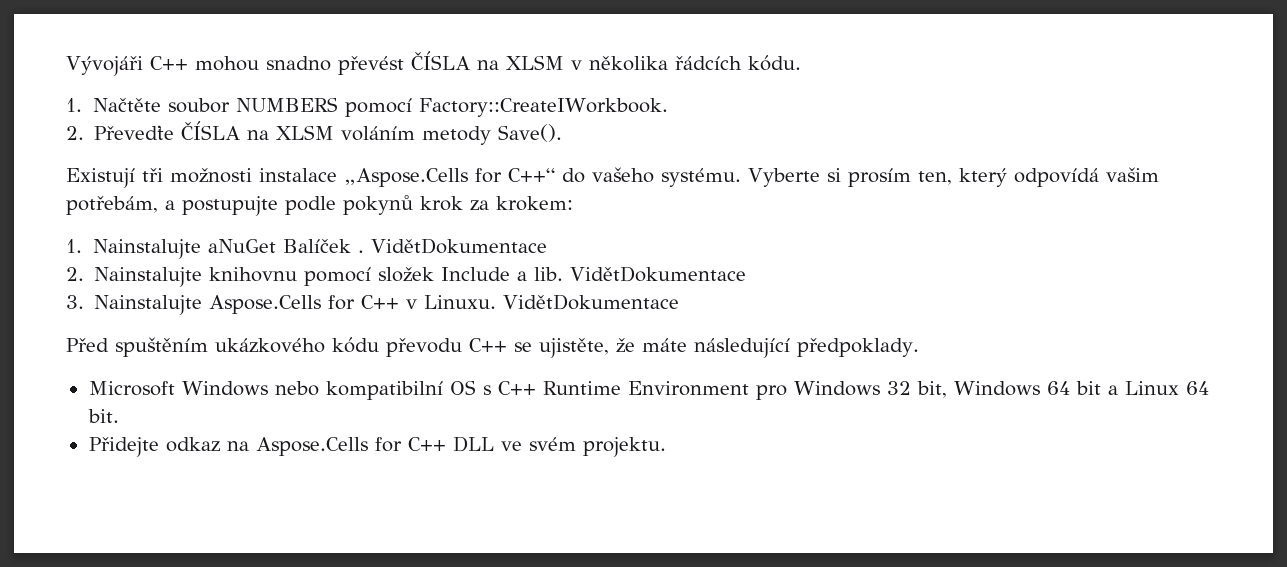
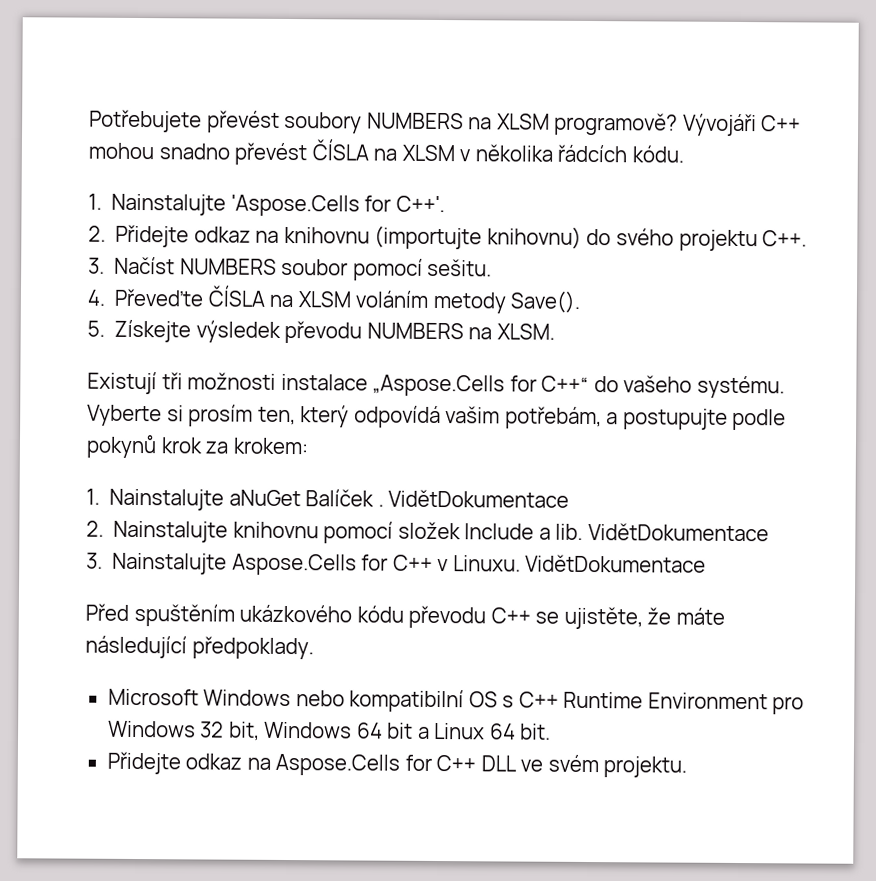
+ Potřebujete převést soubory NUMBERS na XLSM programově?
- 1. Načtěte soubor NUMBERS pomocí Factory::CreateIWorkbook.
- 2. Převeďte ČÍSLA na XLSM voláním metody Save().
+ 1. Nainstalujte 'Aspose.Cells for C++'.
+ 2. Přidejte odkaz na knihovnu (importujte knihovnu) do svého projektu C++.
+ 3. Načíst NUMBERS soubor pomocí sešitu.
+ 4. Převeďte ČÍSLA na XLSM voláním metody Save().
+ 5. Získejte výsledek převodu NUMBERS na XLSM.

